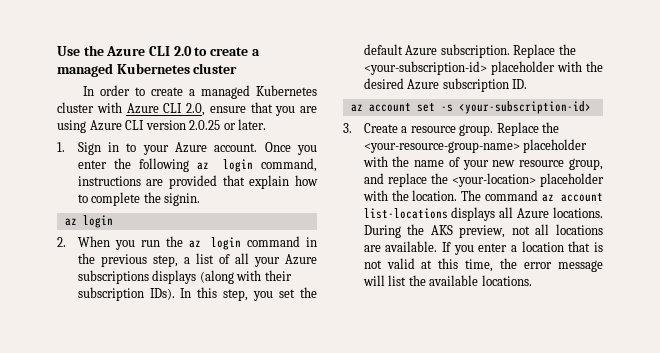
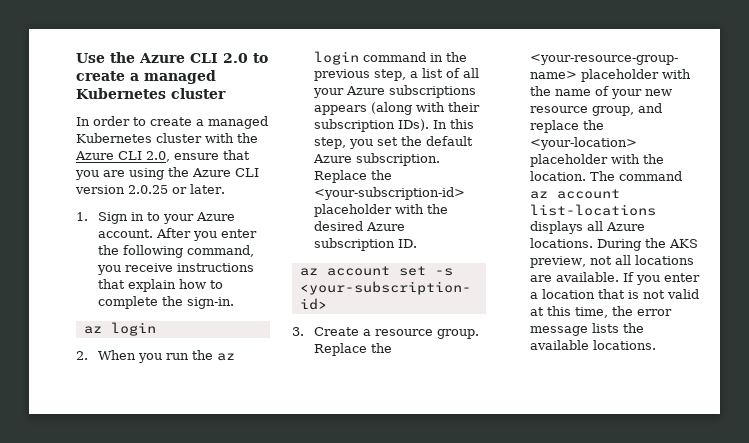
- In order to create a managed Kubernetes cluster with Azure CLI 2.0, ensure that you are using Azure CLI version 2.0.25 or later.
+ In order to create a managed Kubernetes cluster with the Azure CLI 2.0, ensure that you are using the Azure CLI version 2.0.25 or later.
- Once you enter the following az login command, instructions are provided that explain how to complete the signin.
+ After you enter the following command, you receive instructions that explain how to complete the sign-in.
- 2. When you run the az login command in the previous step, a list of all your Azure subscriptions displays (along with their subscription IDs).
+ 2. When you run the az login command in the previous step, a list of all your Azure subscriptions appears (along with their subscription IDs).
- If you enter a location that is not valid at this time, the error message will list the available locations.
+ If you enter a location that is not valid at this time, the error message lists the available locations.

